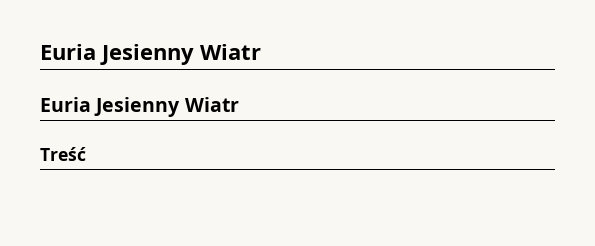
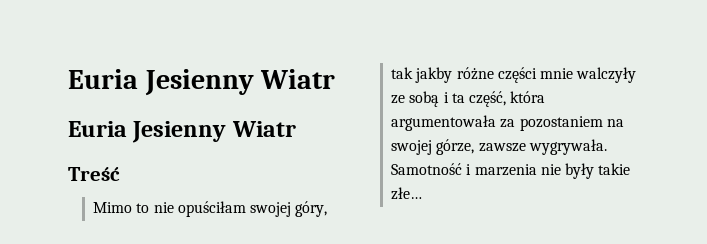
+ Mimo to nie opuściłam swojej góry, tak jakby różne części mnie walczyły ze sobą i ta część, która argumentowała za pozostaniem na swojej górze, zawsze wygrywała. Samotność i marzenia nie były takie złe…

